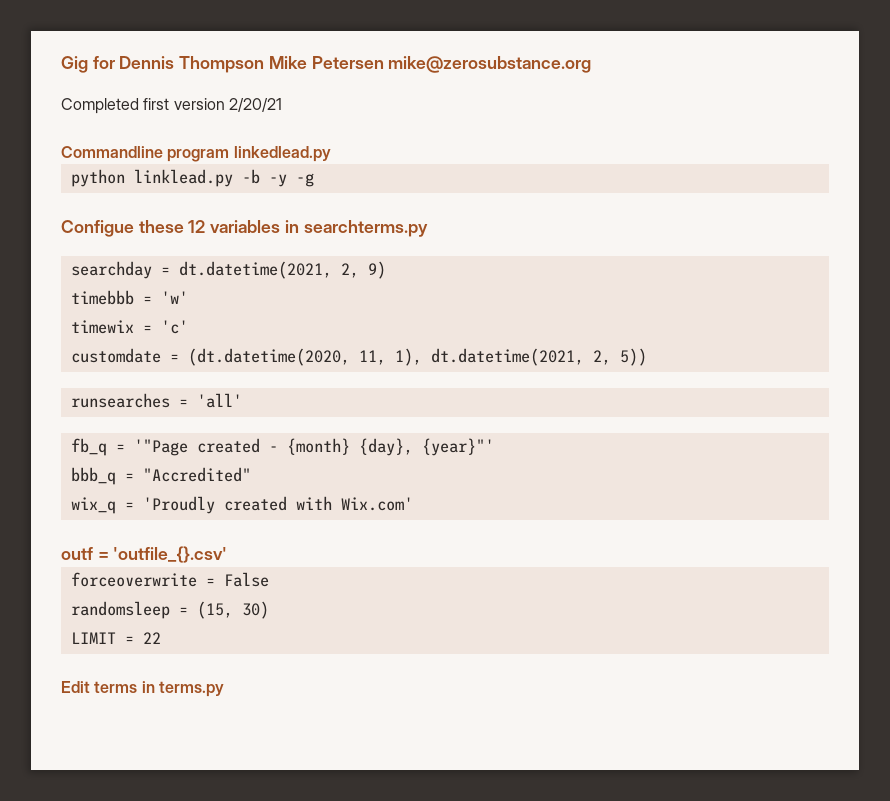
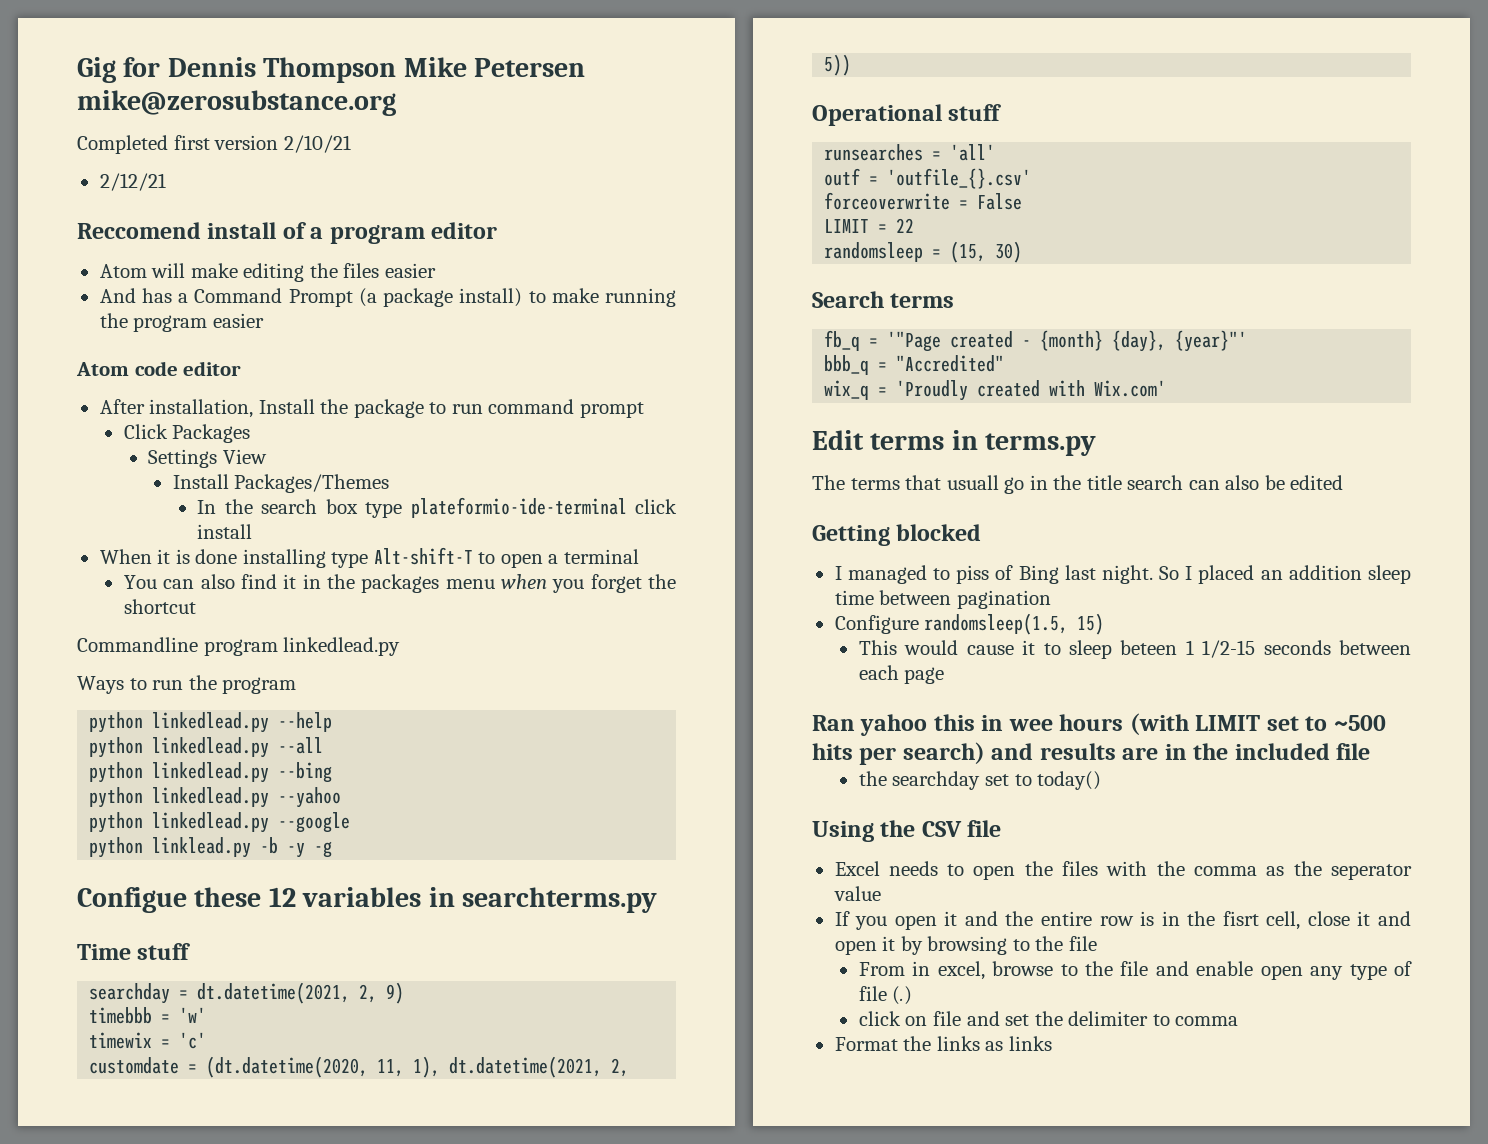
- Completed first version 2/20/21
+ Completed first version 2/10/21
+ 2/12/21
+ Reccomend install of a program editor
+ Atom will make editing the files easier
+ And has a Command Prompt (a package install) to make running the program easier
+ Atom code editor
+ After installation, Install the package to run command prompt
+ Click Packages
+ Settings View
+ Install Packages/Themes
+ In the search box type plateformio-ide-terminal click install
+ When it is done installing type Alt-shift-T to open a terminal
+ You can also find it in the packages menu when you forget the shortcut
  Commandline program linkedlead.py
+ Ways to run the program
+ python linkedlead.py --help
+ python linkedlead.py --all
+ python linkedlead.py --bing
+ python linkedlead.py --yahoo
+ python linkedlead.py --google
+ Time stuff
+ Operational stuff
+ outf = 'outfile_{}.csv'
+ forceoverwrite = False
+ LIMIT = 22
+ randomsleep = (15, 30)
+ Search terms
- outf = 'outfile_{}.csv'
- forceoverwrite = False
- randomsleep = (15, 30)
- LIMIT = 22
  Edit terms in terms.py
+ The terms that usuall go in the title search can also be edited
+ Getting blocked
+ I managed to piss of Bing last night. So I placed an addition sleep time between pagination
+ Configure randomsleep(1.5, 15)
+ This would cause it to sleep beteen 1 1/2-15 seconds between each page
+ Ran yahoo this in wee hours (with LIMIT set to ~500 hits per search) and results are in the included file
+ the searchday set to today()
+ Using the CSV file
+ Excel needs to open the files with the comma as the seperator value
+ If you open it and the entire row is in the fisrt cell, close it and open it by browsing to the file
+ From in excel, browse to the file and enable open any type of file (.)
+ click on file and set the delimiter to comma
+ Format the links as links

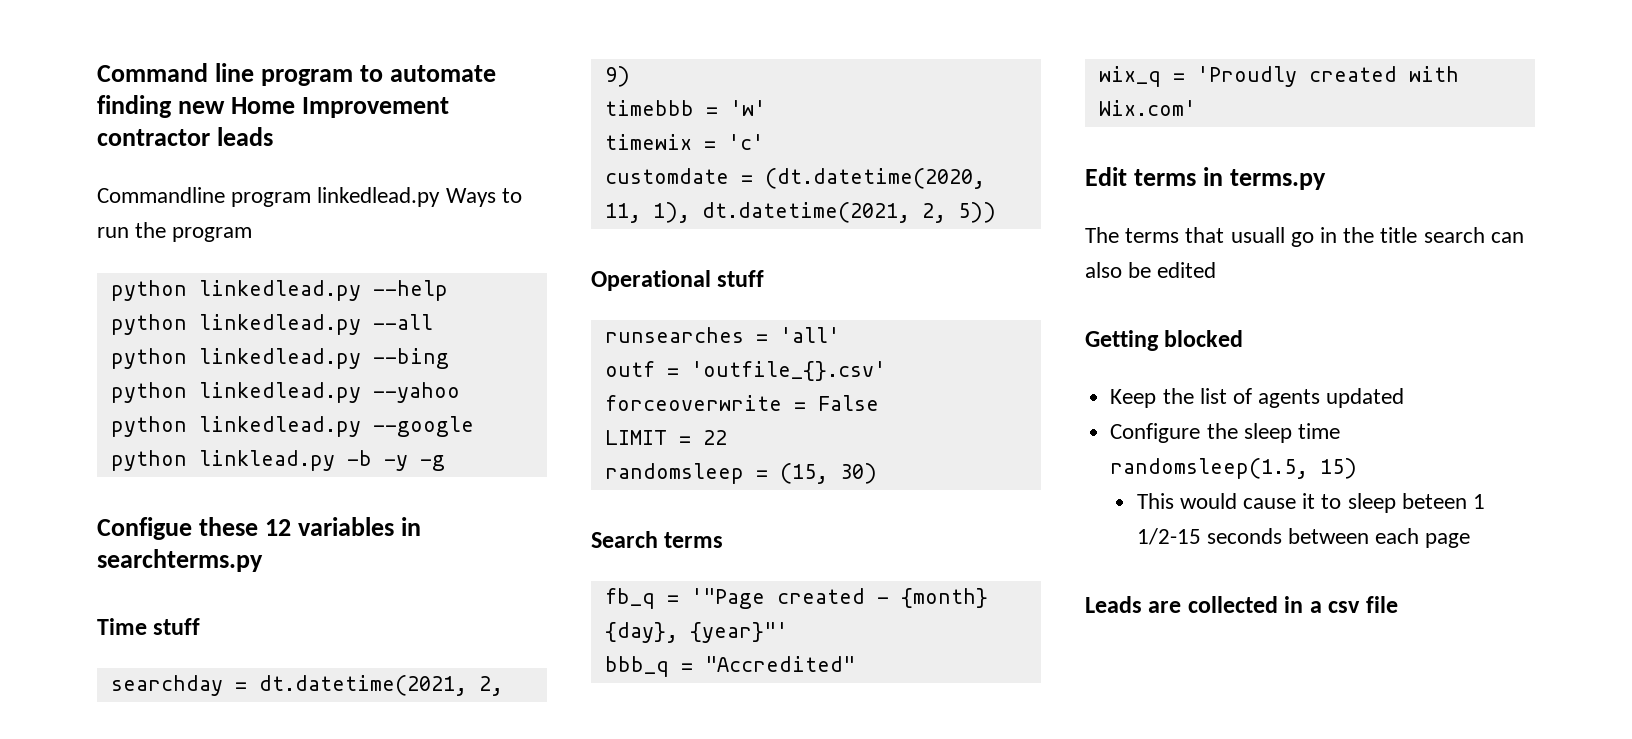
- Gig for Dennis Thompson Mike Petersen mike@zerosubstance.org
- Completed first version 2/10/21
- 2/12/21
- Reccomend install of a program editor
- Atom will make editing the files easier
- And has a Command Prompt (a package install) to make running the program easier
- Atom code editor
- After installation, Install the package to run command prompt
- Click Packages
- Settings View
- Install Packages/Themes
- In the search box type plateformio-ide-terminal click install
- When it is done installing type Alt-shift-T to open a terminal
- You can also find it in the packages menu when you forget the shortcut
+ Command line program to automate finding new Home Improvement contractor leads
- Commandline program linkedlead.py
- Ways to run the program
+ Commandline program linkedlead.py Ways to run the program
- I managed to piss of Bing last night. So I placed an addition sleep time between pagination
- Configure randomsleep(1.5, 15)
+ Keep the list of agents updated
+ Configure the sleep time randomsleep(1.5, 15)
- Ran yahoo this in wee hours (with LIMIT set to ~500 hits per search) and results are in the included file
- the searchday set to today()
- Using the CSV file
- Excel needs to open the files with the comma as the seperator value
- If you open it and the entire row is in the fisrt cell, close it and open it by browsing to the file
- From in excel, browse to the file and enable open any type of file (.)
- click on file and set the delimiter to comma
- Format the links as links
+ Leads are collected in a csv file

